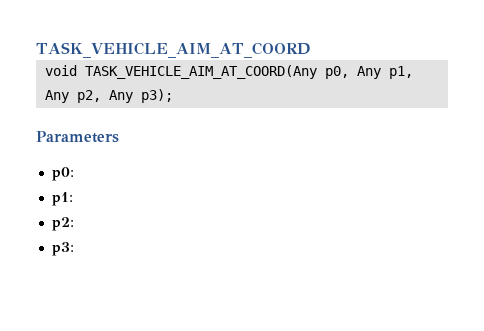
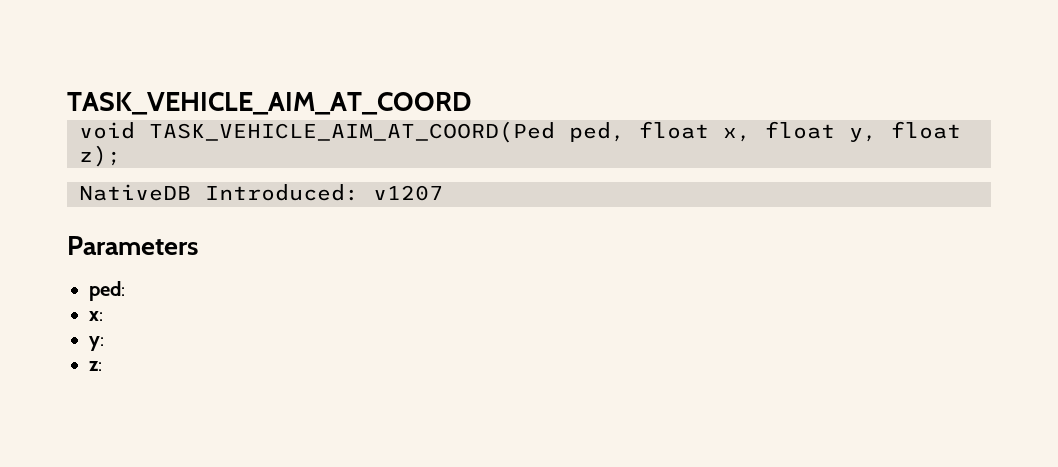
- void TASK_VEHICLE_AIM_AT_COORD(Any p0, Any p1, Any p2, Any p3);
+ void TASK_VEHICLE_AIM_AT_COORD(Ped ped, float x, float y, float z);
+ NativeDB Introduced: v1207
  Parameters
- p0:
- p1:
- p2:
- p3:
+ ped:
+ x:
+ y:
+ z:

